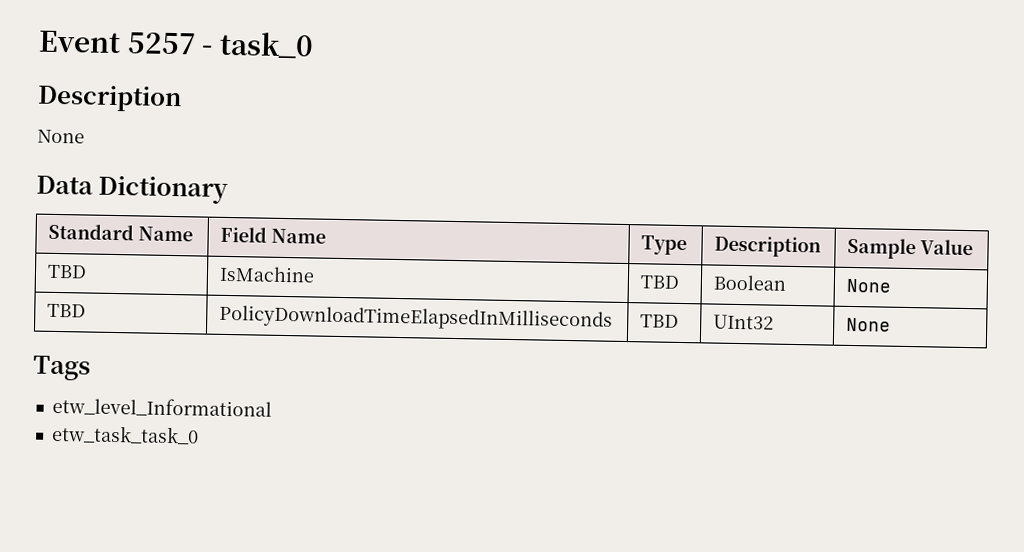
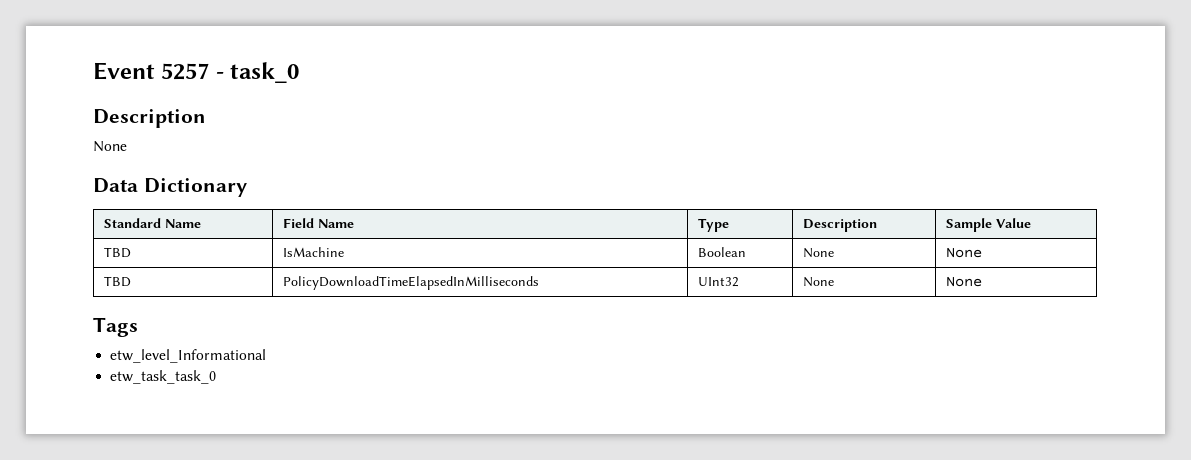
- TBD | IsMachine | TBD | Boolean | None
+ TBD | IsMachine | Boolean | None | None
- TBD | PolicyDownloadTimeElapsedInMilliseconds | TBD | UInt32 | None
+ TBD | PolicyDownloadTimeElapsedInMilliseconds | UInt32 | None | None

